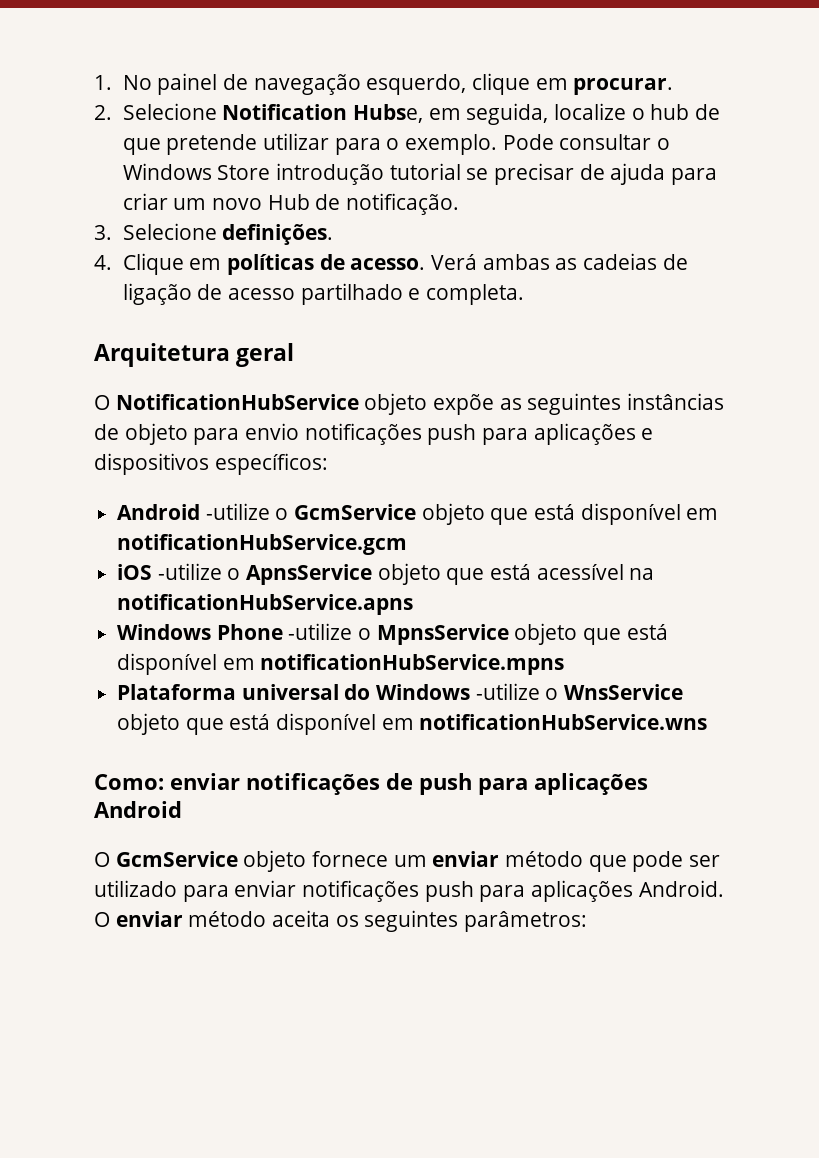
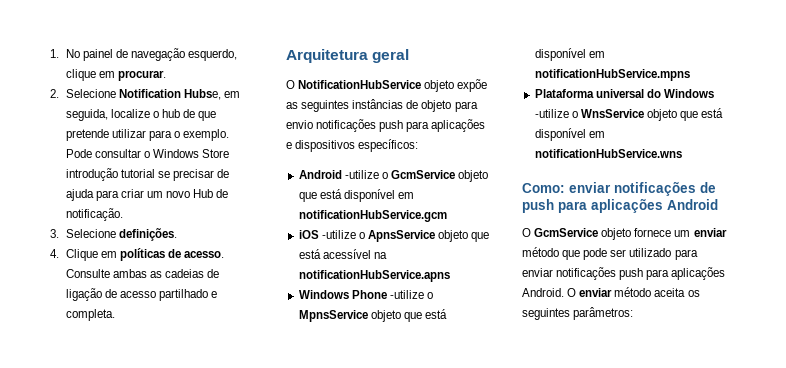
- Verá ambas as cadeias de ligação de acesso partilhado e completa.
+ Consulte ambas as cadeias de ligação de acesso partilhado e completa.

